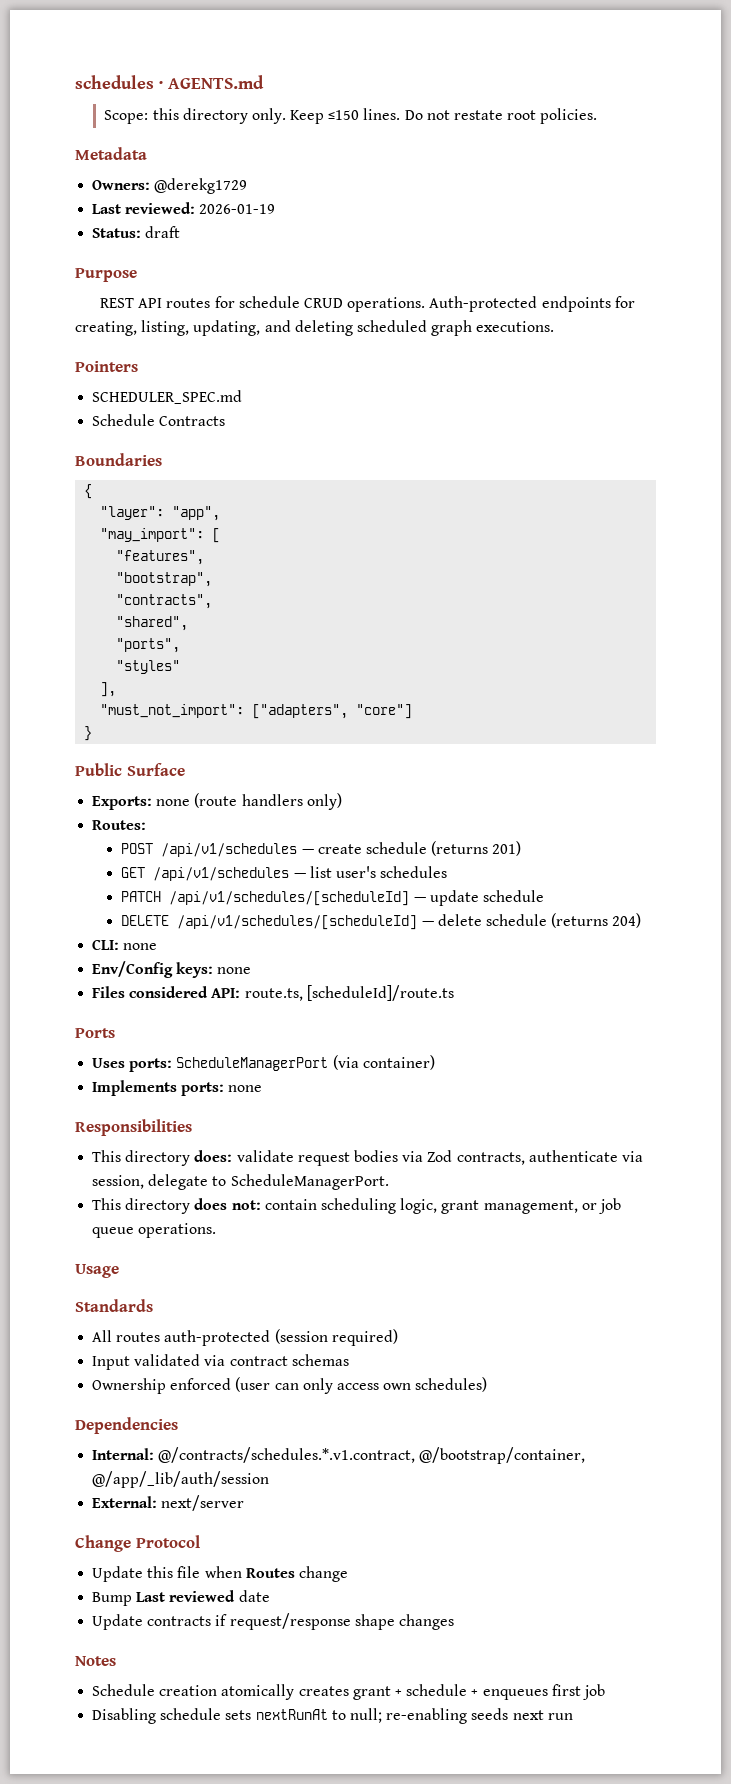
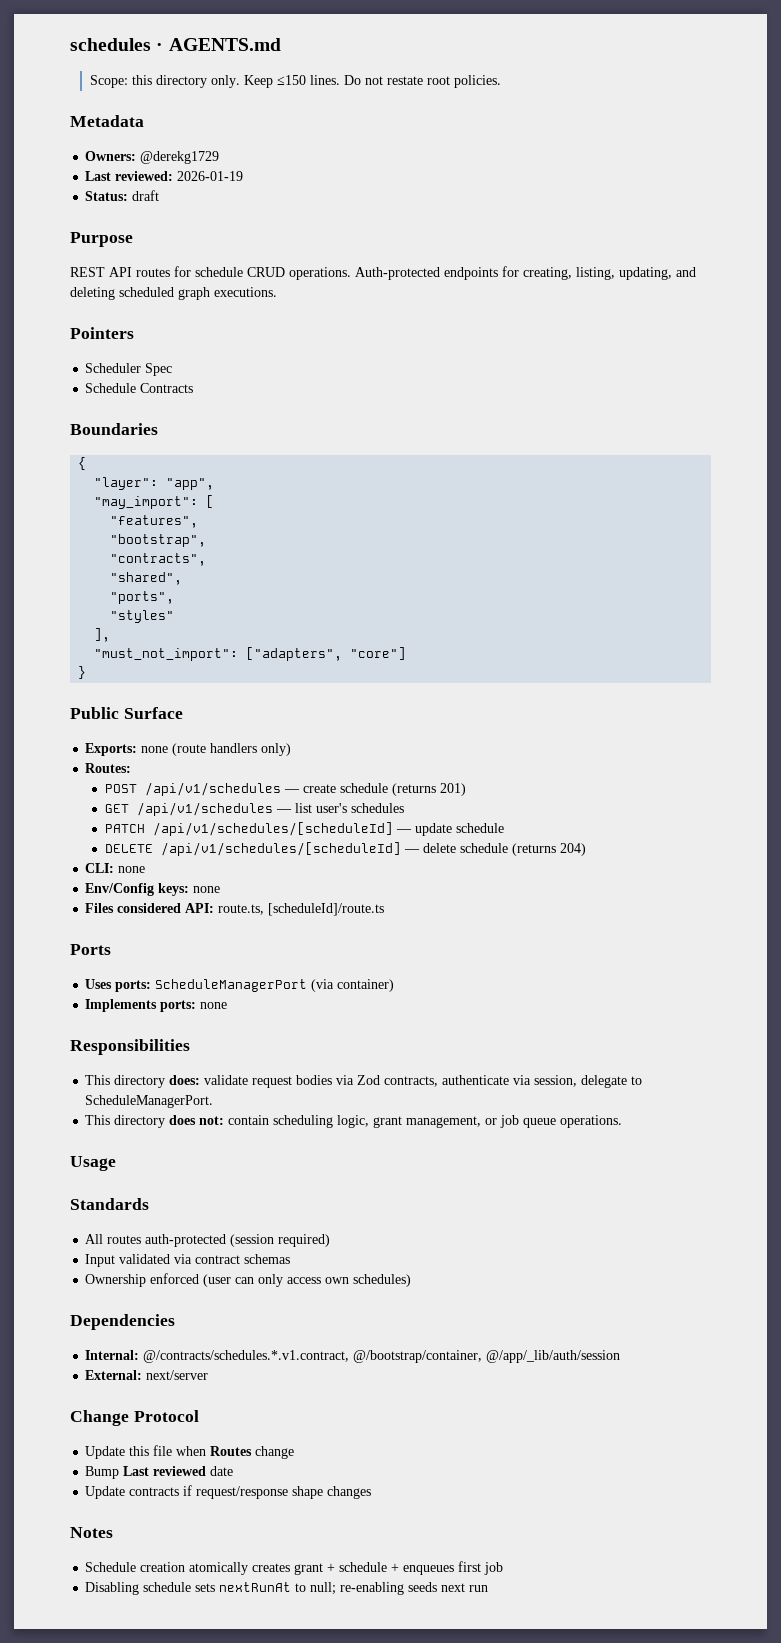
- SCHEDULER_SPEC.md
+ Scheduler Spec

